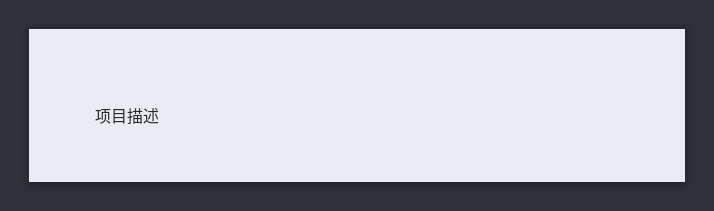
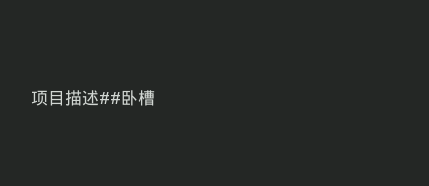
- 项目描述
+ 项目描述##卧槽

